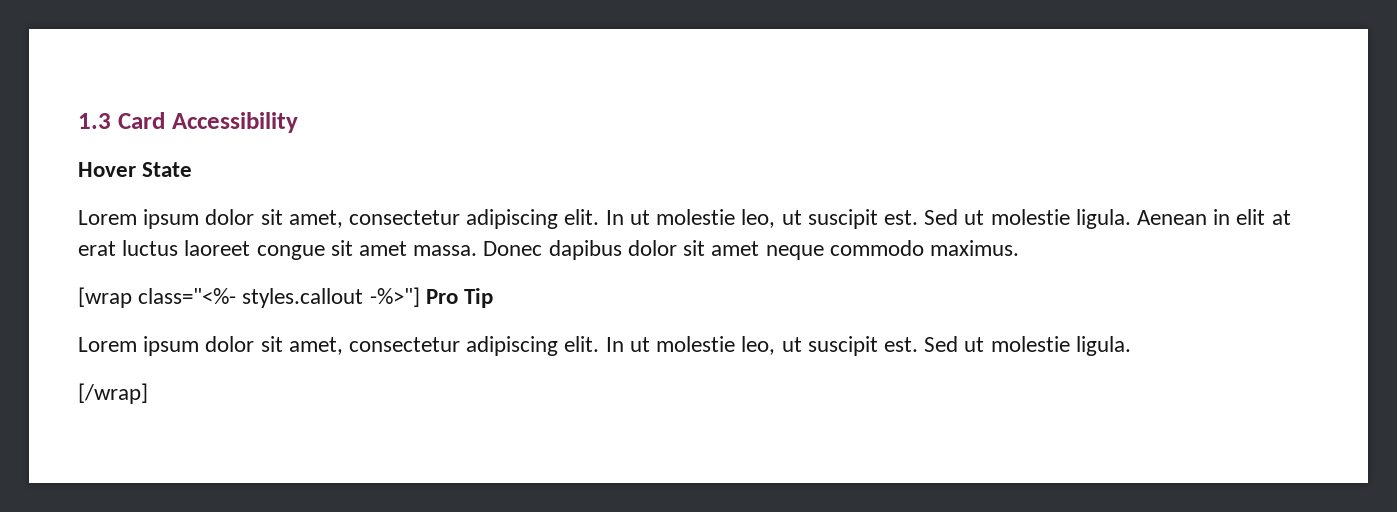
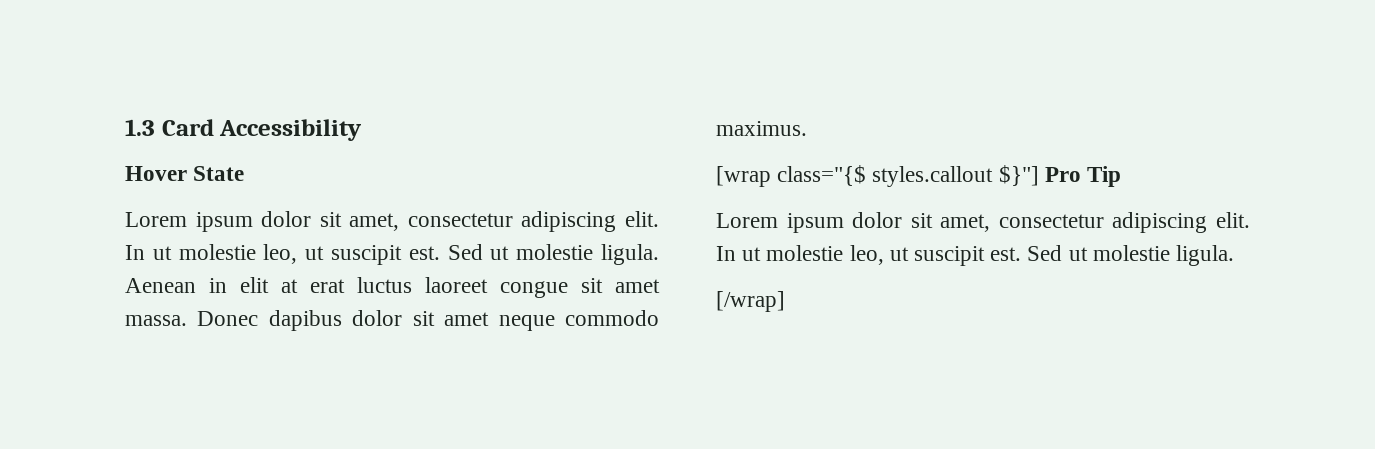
- [wrap class="<%- styles.callout -%>"] Pro Tip
+ [wrap class="{$ styles.callout $}"] Pro Tip

